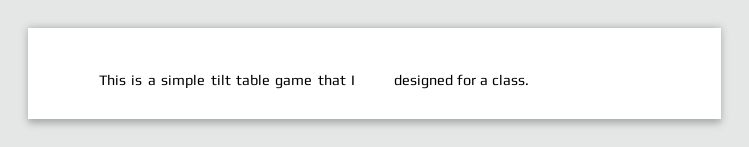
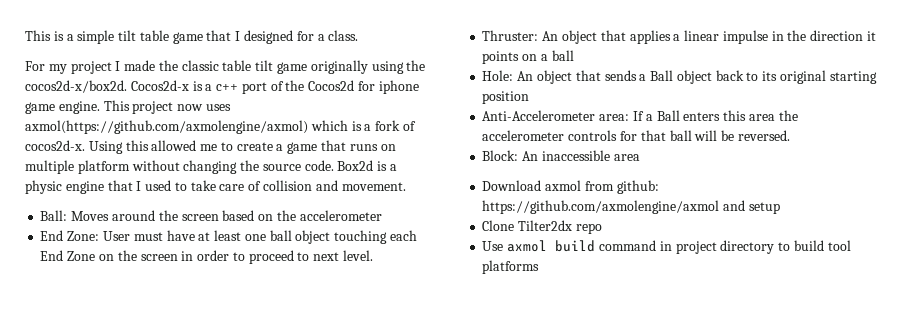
+ For my project I made the classic table tilt game originally using the cocos2d-x/box2d. Cocos2d-x is a c++ port of the Cocos2d for iphone game engine. This project now uses axmol(https://github.com/axmolengine/axmol) which is a fork of cocos2d-x. Using this allowed me to create a game that runs on multiple platform without changing the source code. Box2d is a physic engine that I used to take care of collision and movement.
+ Ball: Moves around the screen based on the accelerometer
+ End Zone: User must have at least one ball object touching each End Zone on the screen in order to proceed to next level.
+ Thruster: An object that applies a linear impulse in the direction it points on a ball
+ Hole: An object that sends a Ball object back to its original starting position
+ Anti-Accelerometer area: If a Ball enters this area the accelerometer controls for that ball will be reversed.
+ Block: An inaccessible area
+ Download axmol from github: https://github.com/axmolengine/axmol and setup
+ Clone Tilter2dx repo
+ Use axmol build command in project directory to build tool platforms

